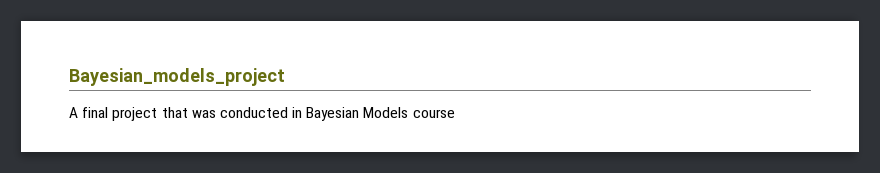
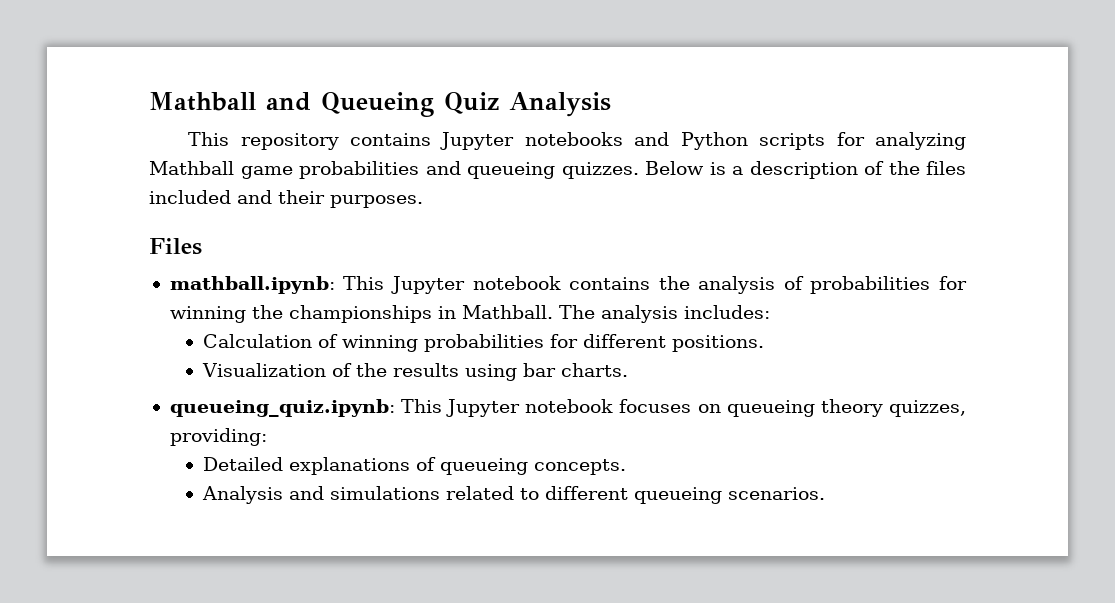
- Bayesian_models_project
- A final project that was conducted in Bayesian Models course
+ Mathball and Queueing Quiz Analysis
+ This repository contains Jupyter notebooks and Python scripts for analyzing Mathball game probabilities and queueing quizzes. Below is a description of the files included and their purposes.
+ Files
+ mathball.ipynb: This Jupyter notebook contains the analysis of probabilities for winning the championships in Mathball. The analysis includes:
+ Calculation of winning probabilities for different positions.
+ Visualization of the results using bar charts.
+ queueing_quiz.ipynb: This Jupyter notebook focuses on queueing theory quizzes, providing:
+ Detailed explanations of queueing concepts.
+ Analysis and simulations related to different queueing scenarios.

